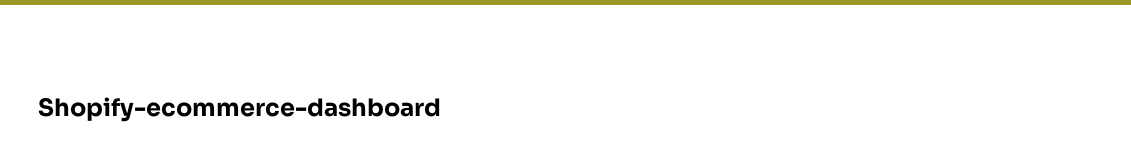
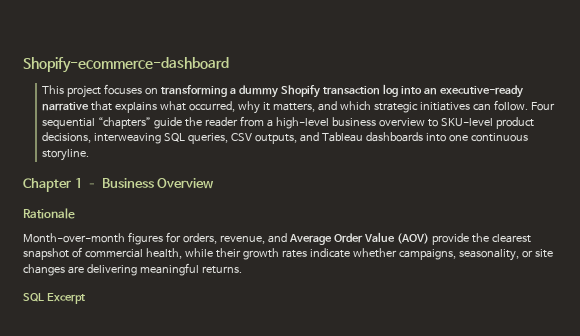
+ This project focuses on transforming a dummy Shopify transaction log into an executive-ready narrative that explains what occurred, why it matters, and which strategic initiatives can follow. Four sequential “chapters” guide the reader from a high-level business overview to SKU-level product decisions, interweaving SQL queries, CSV outputs, and Tableau dashboards into one continuous storyline.
+ Chapter 1 – Business Overview
+ Rationale
+ Month-over-month figures for orders, revenue, and Average Order Value (AOV) provide the clearest snapshot of commercial health, while their growth rates indicate whether campaigns, seasonality, or site changes are delivering meaningful returns.
+ SQL Excerpt

